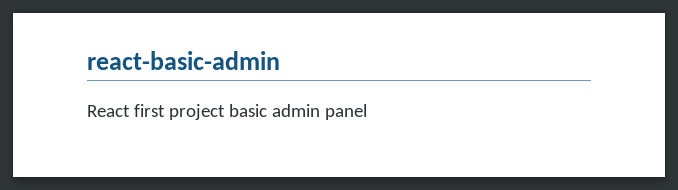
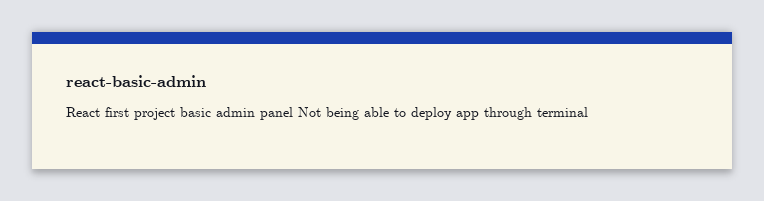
- React first project basic admin panel
+ React first project basic admin panel Not being able to deploy app through terminal

